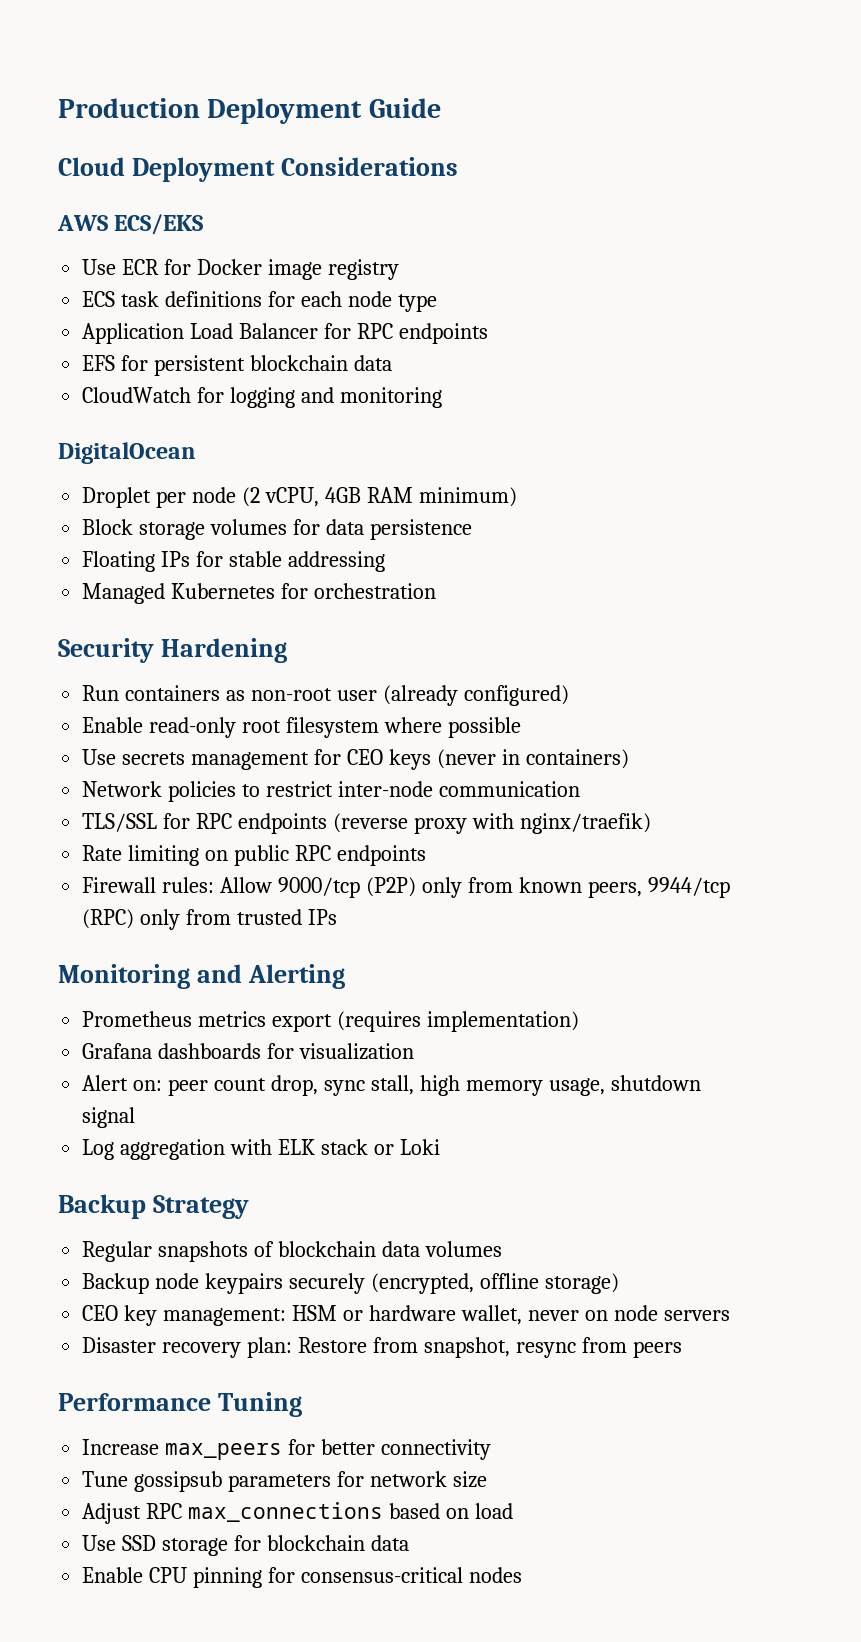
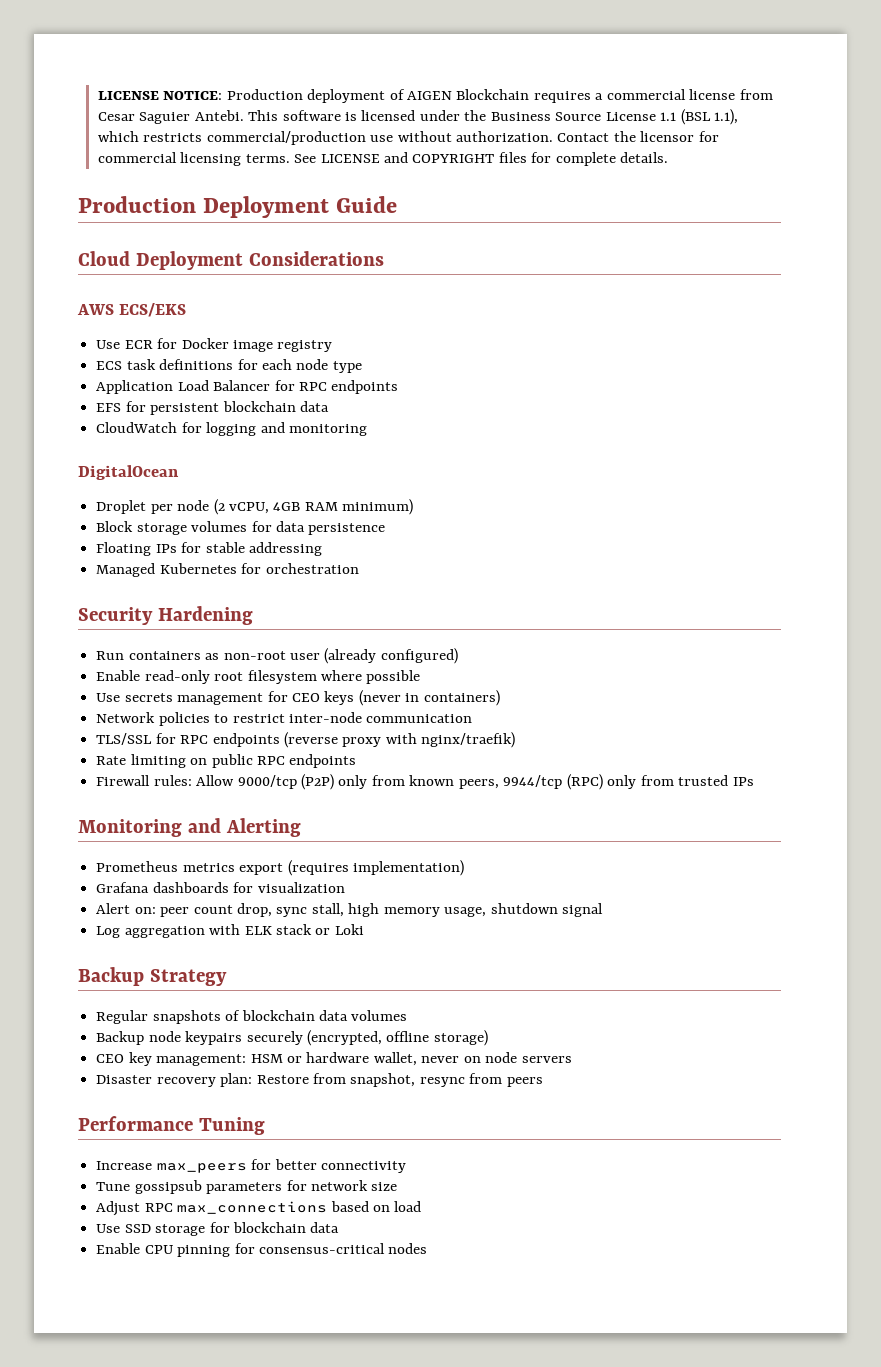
+ LICENSE NOTICE: Production deployment of AIGEN Blockchain requires a commercial license from Cesar Saguier Antebi. This software is licensed under the Business Source License 1.1 (BSL 1.1), which restricts commercial/production use without authorization. Contact the licensor for commercial licensing terms. See LICENSE and COPYRIGHT files for complete details.

